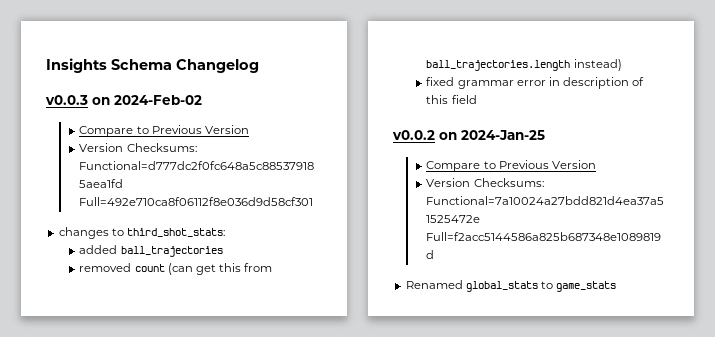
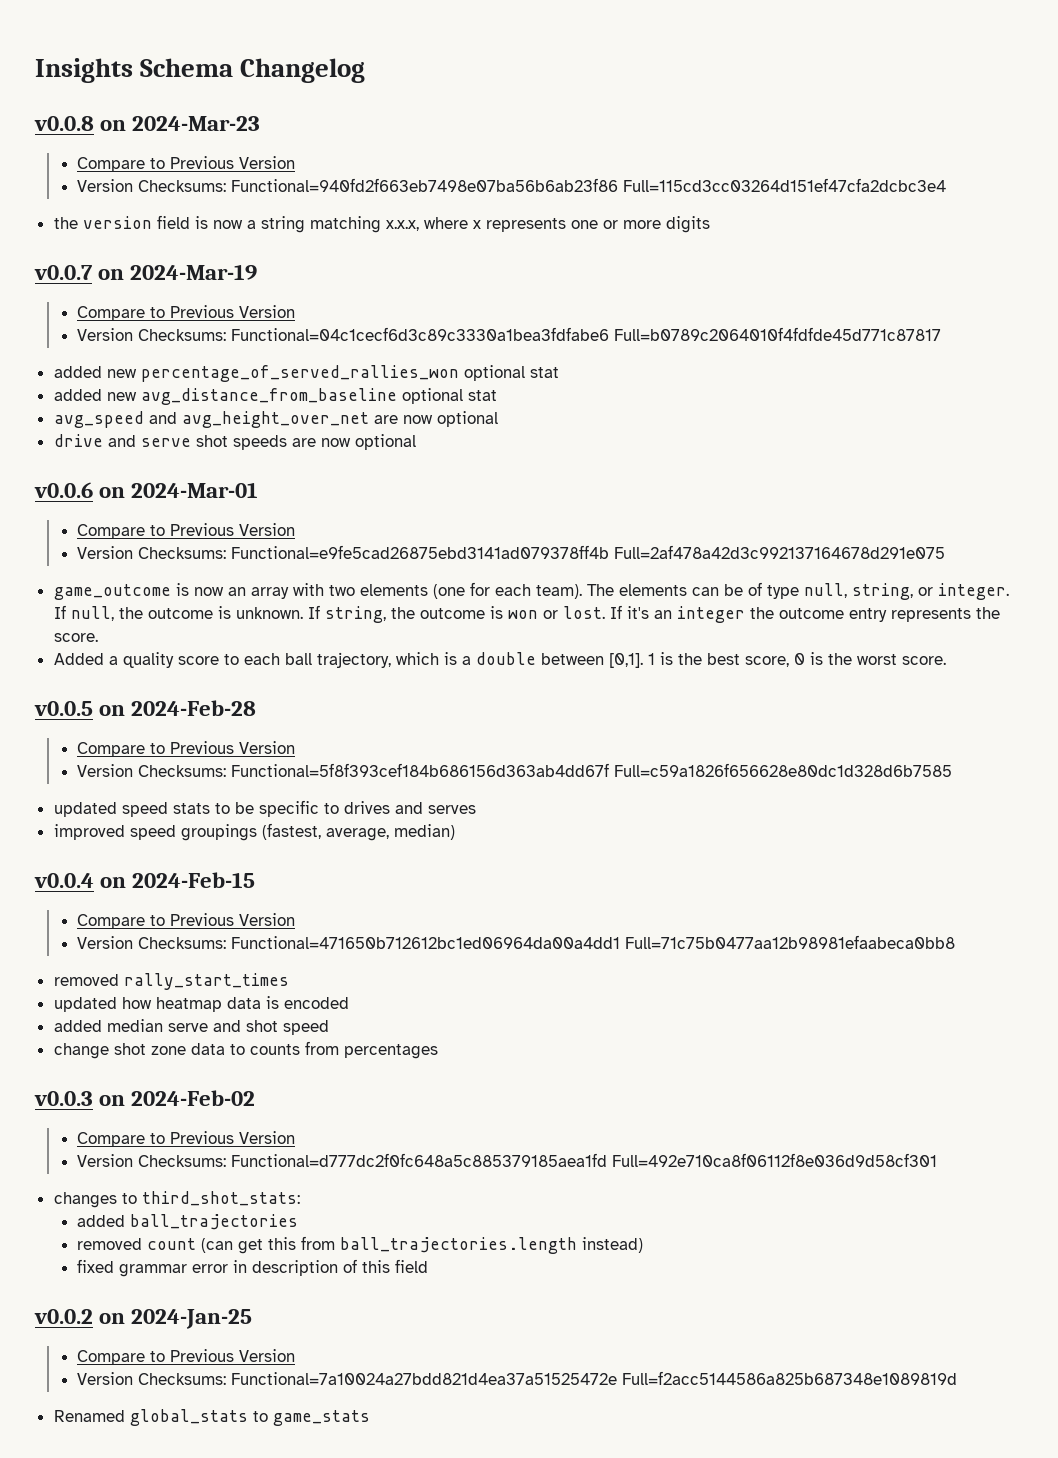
+ v0.0.8 on 2024-Mar-23
+ Compare to Previous Version
+ Version Checksums: Functional=940fd2f663eb7498e07ba56b6ab23f86 Full=115cd3cc03264d151ef47cfa2dcbc3e4
+ the version field is now a string matching x.x.x, where x represents one or more digits
+ v0.0.7 on 2024-Mar-19
+ Compare to Previous Version
+ Version Checksums: Functional=04c1cecf6d3c89c3330a1bea3fdfabe6 Full=b0789c2064010f4fdfde45d771c87817
+ added new percentage_of_served_rallies_won optional stat
+ added new avg_distance_from_baseline optional stat
+ avg_speed and avg_height_over_net are now optional
+ drive and serve shot speeds are now optional
+ v0.0.6 on 2024-Mar-01
+ Compare to Previous Version
+ Version Checksums: Functional=e9fe5cad26875ebd3141ad079378ff4b Full=2af478a42d3c992137164678d291e075
+ game_outcome is now an array with two elements (one for each team). The elements can be of type null, string, or integer. If null, the outcome is unknown. If string, the outcome is won or lost. If it's an integer the outcome entry represents the score.
+ Added a quality score to each ball trajectory, which is a double between [0,1]. 1 is the best score, 0 is the worst score.
+ v0.0.5 on 2024-Feb-28
+ Compare to Previous Version
+ Version Checksums: Functional=5f8f393cef184b686156d363ab4dd67f Full=c59a1826f656628e80dc1d328d6b7585
+ updated speed stats to be specific to drives and serves
+ improved speed groupings (fastest, average, median)
+ v0.0.4 on 2024-Feb-15
+ Compare to Previous Version
+ Version Checksums: Functional=471650b712612bc1ed06964da00a4dd1 Full=71c75b0477aa12b98981efaabeca0bb8
+ removed rally_start_times
+ updated how heatmap data is encoded
+ added median serve and shot speed
+ change shot zone data to counts from percentages

